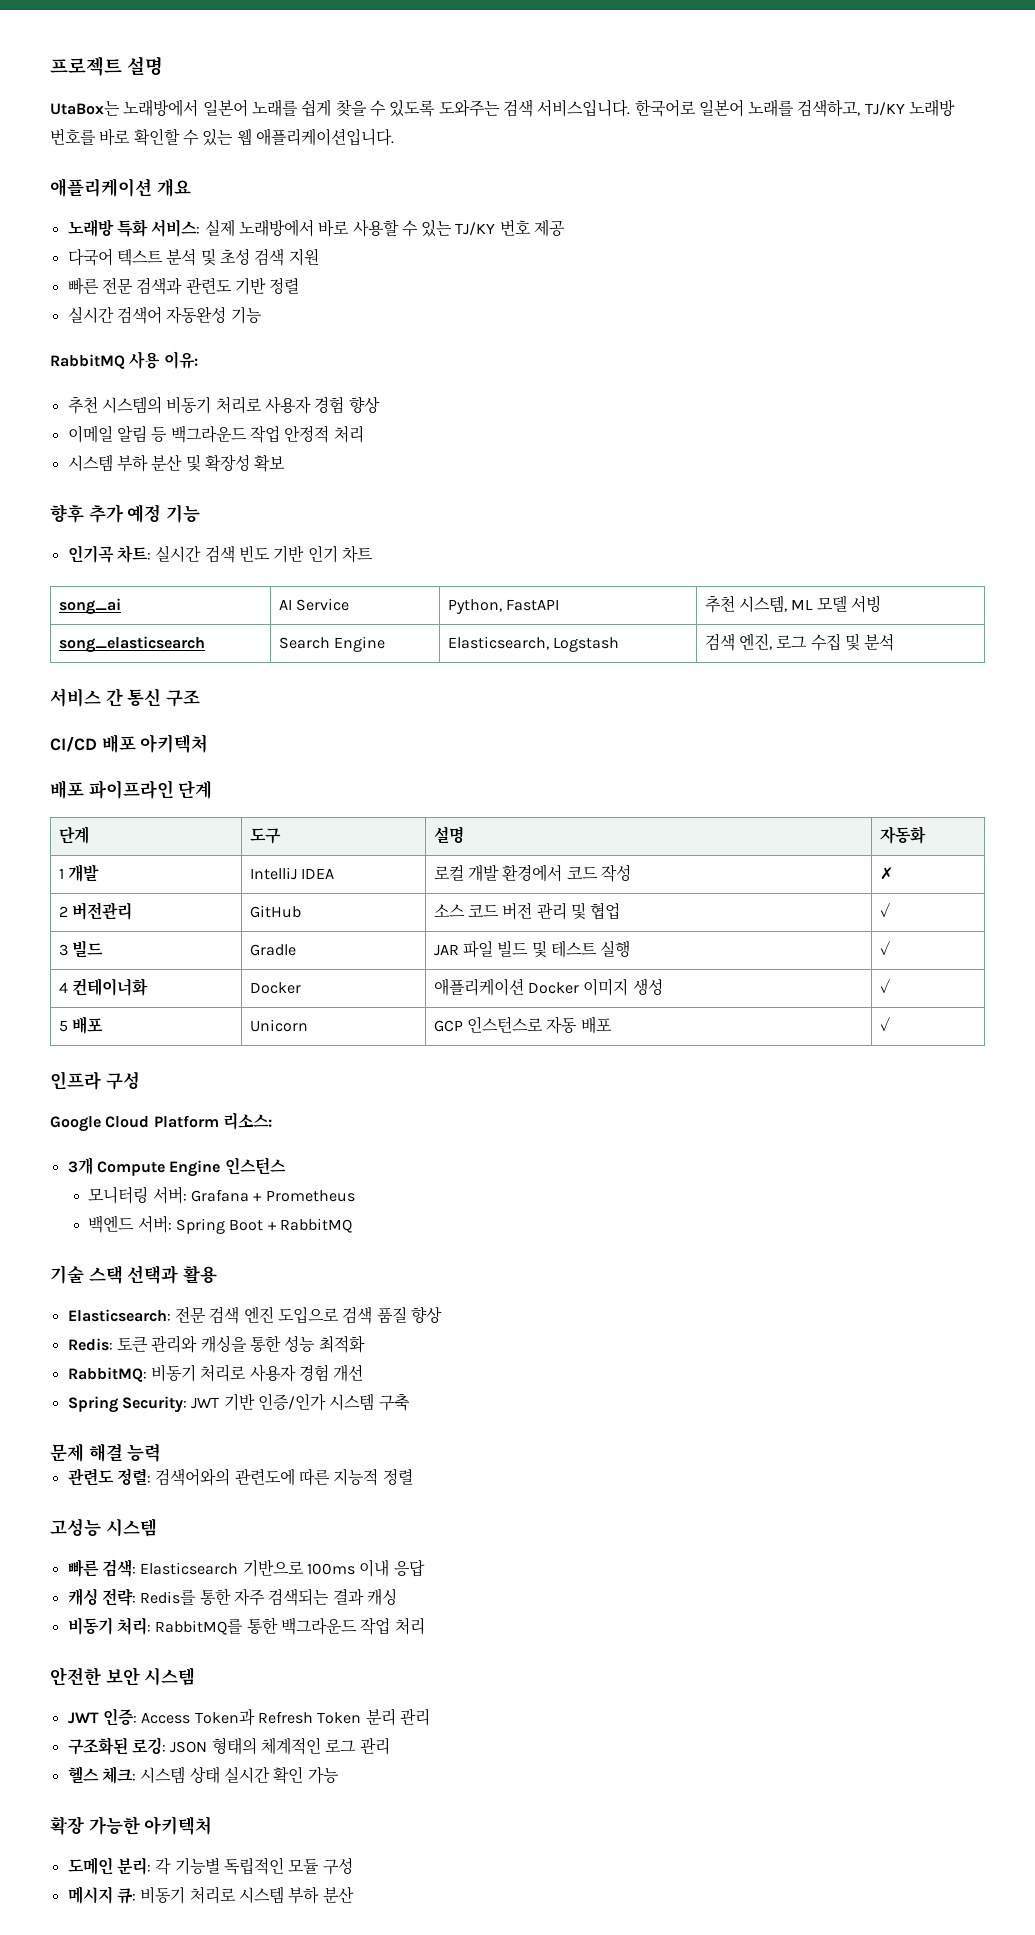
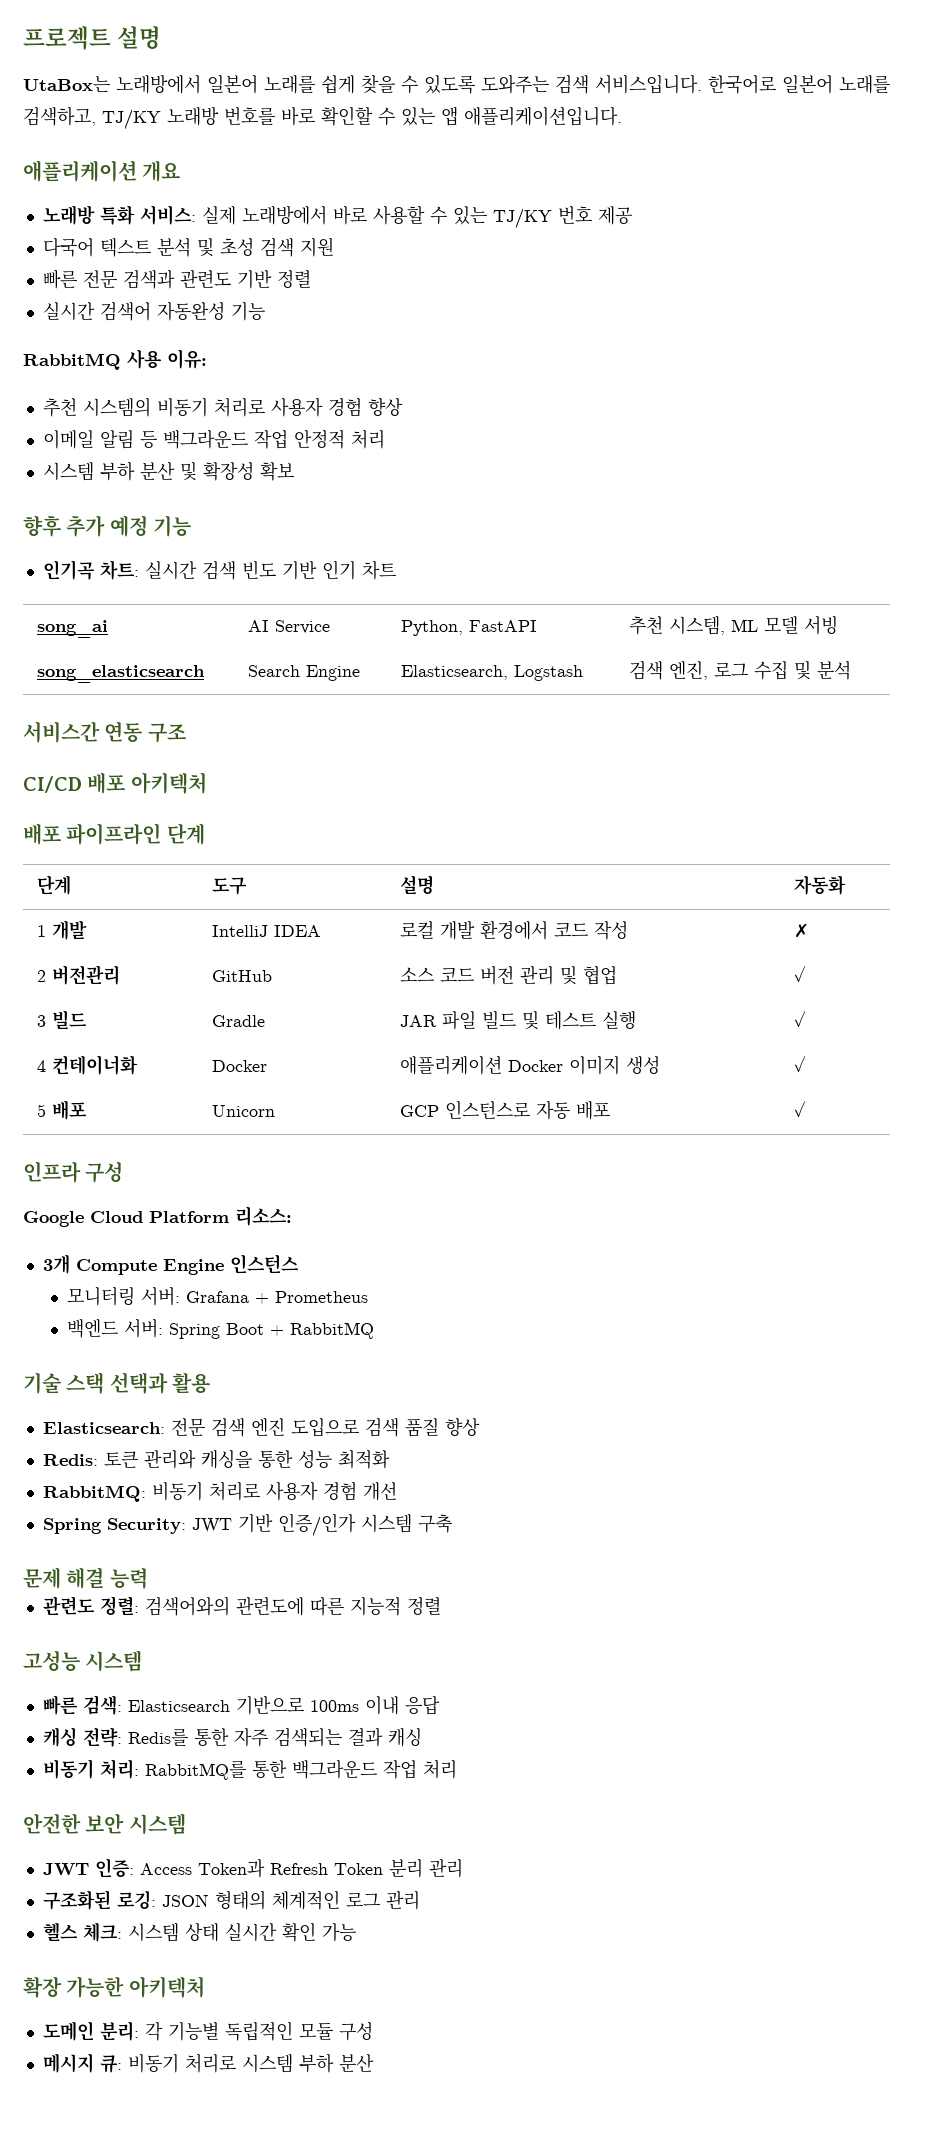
- 한국어로 일본어 노래를 검색하고, TJ/KY 노래방 번호를 바로 확인할 수 있는 웹 애플리케이션입니다.
+ 한국어로 일본어 노래를 검색하고, TJ/KY 노래방 번호를 바로 확인할 수 있는 앱 애플리케이션입니다.
- 서비스 간 통신 구조
+ 서비스간 연동 구조

